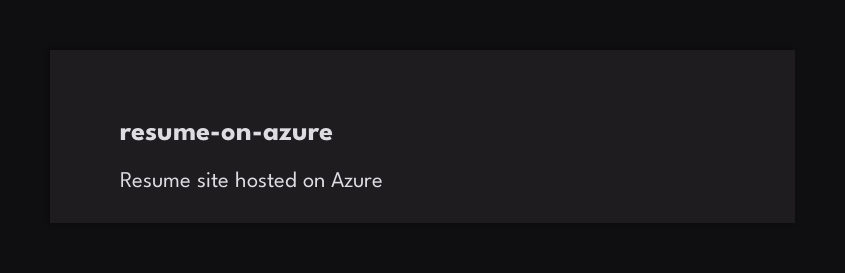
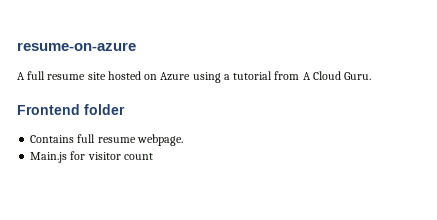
- Resume site hosted on Azure
+ A full resume site hosted on Azure using a tutorial from A Cloud Guru.
+ Frontend folder
+ Contains full resume webpage.
+ Main.js for visitor count

